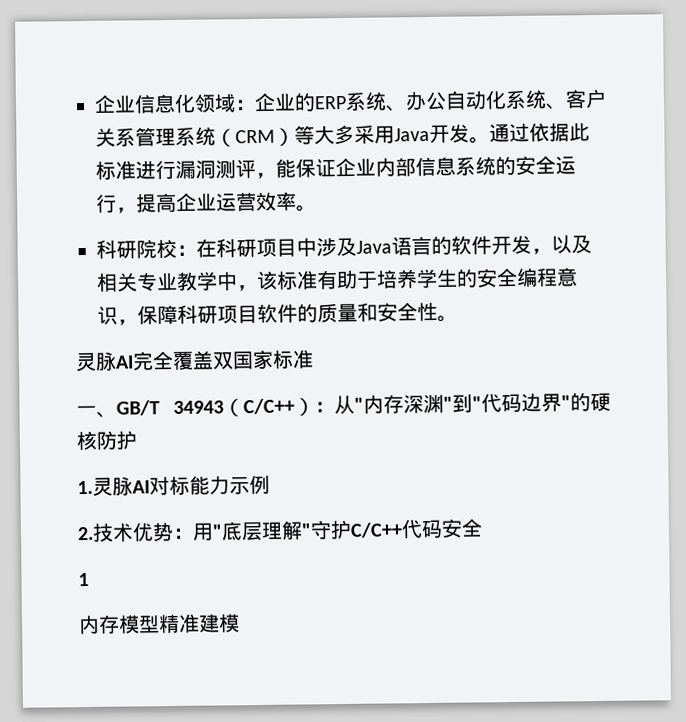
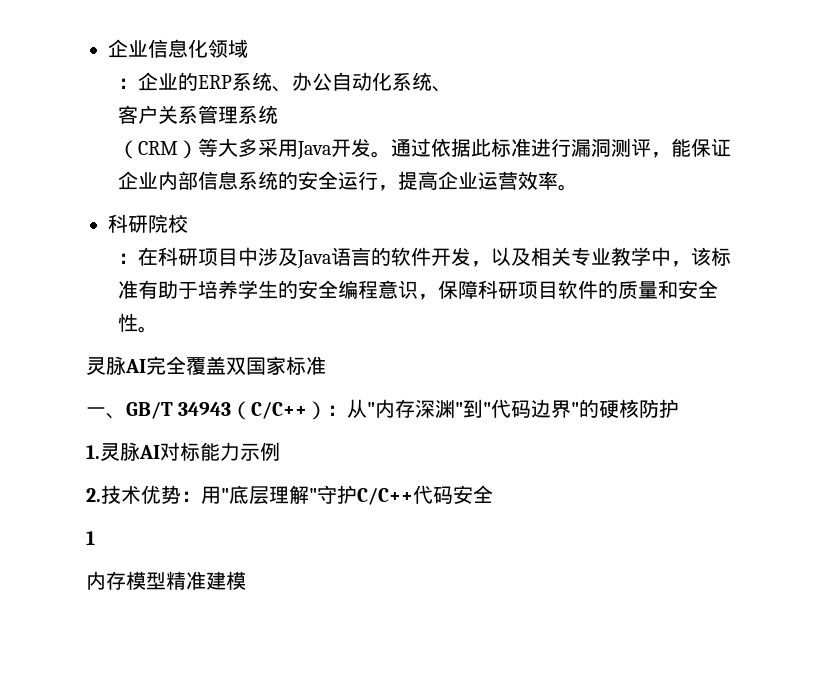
- 企业信息化领域：企业的ERP系统、办公自动化系统、客户关系管理系统（CRM）等大多采用Java开发。
+ 企业信息化领域
+ ：企业的ERP系统、办公自动化系统、
+ 客户关系管理系统
+ （CRM）等大多采用Java开发。
- 科研院校：在科研项目中涉及Java语言的软件开发，以及相关专业教学中，该标准有助于培养学生的安全编程意识，保障科研项目软件的质量和安全性。
+ 科研院校
+ ：在科研项目中涉及Java语言的软件开发，以及相关专业教学中，该标准有助于培养学生的安全编程意识，保障科研项目软件的质量和安全性。

